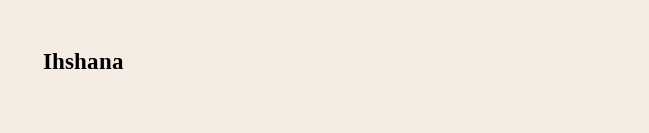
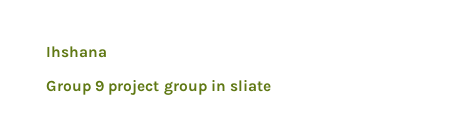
+ Group 9 project group in sliate

